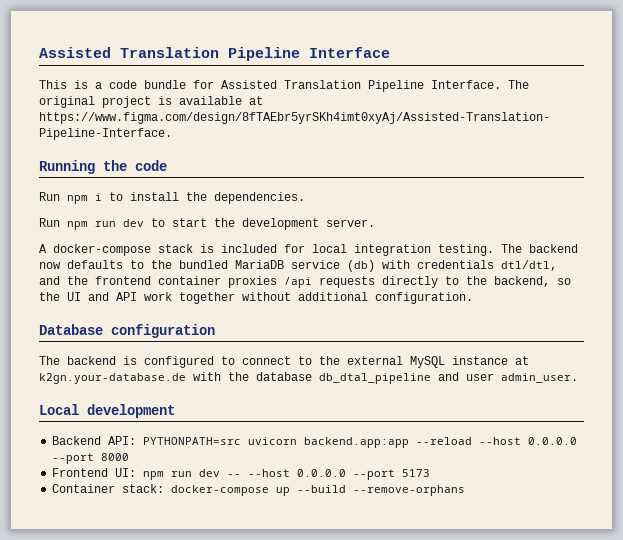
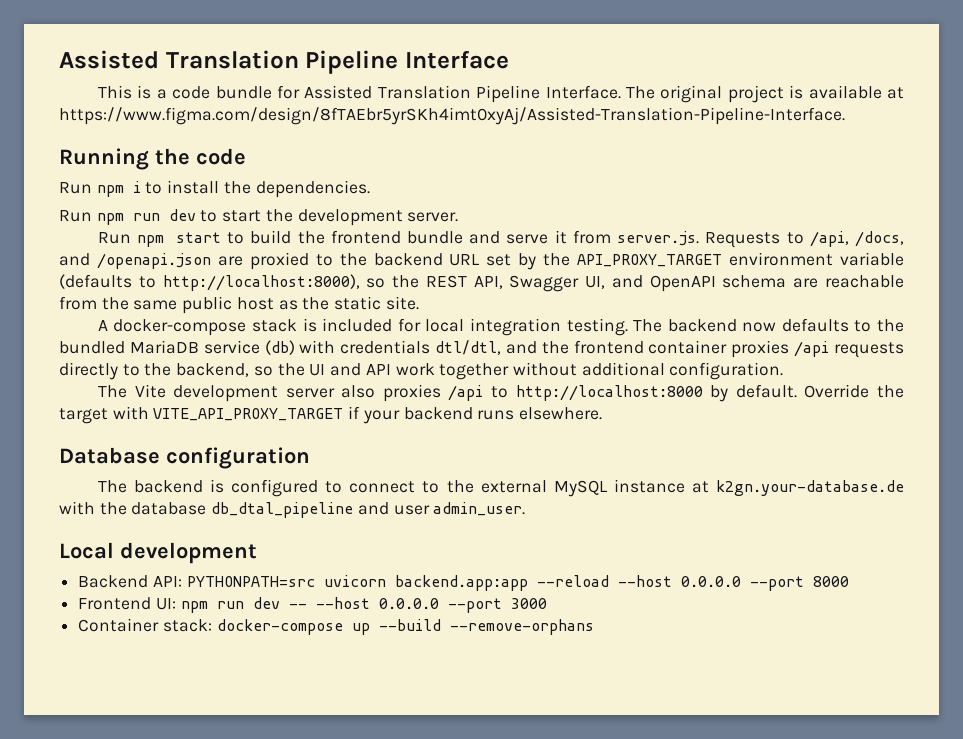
+ Run npm start to build the frontend bundle and serve it from server.js. Requests to /api, /docs, and /openapi.json are proxied to the backend URL set by the API_PROXY_TARGET environment variable (defaults to http://localhost:8000), so the REST API, Swagger UI, and OpenAPI schema are reachable from the same public host as the static site.
+ The Vite development server also proxies /api to http://localhost:8000 by default. Override the target with VITE_API_PROXY_TARGET if your backend runs elsewhere.
- Frontend UI: npm run dev -- --host 0.0.0.0 --port 5173
+ Frontend UI: npm run dev -- --host 0.0.0.0 --port 3000

